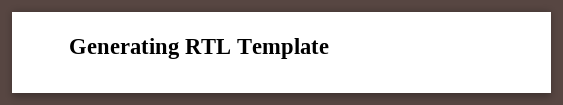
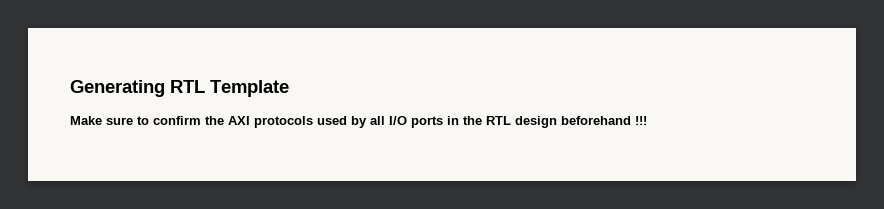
+ Make sure to confirm the AXI protocols used by all I/O ports in the RTL design beforehand !!!

